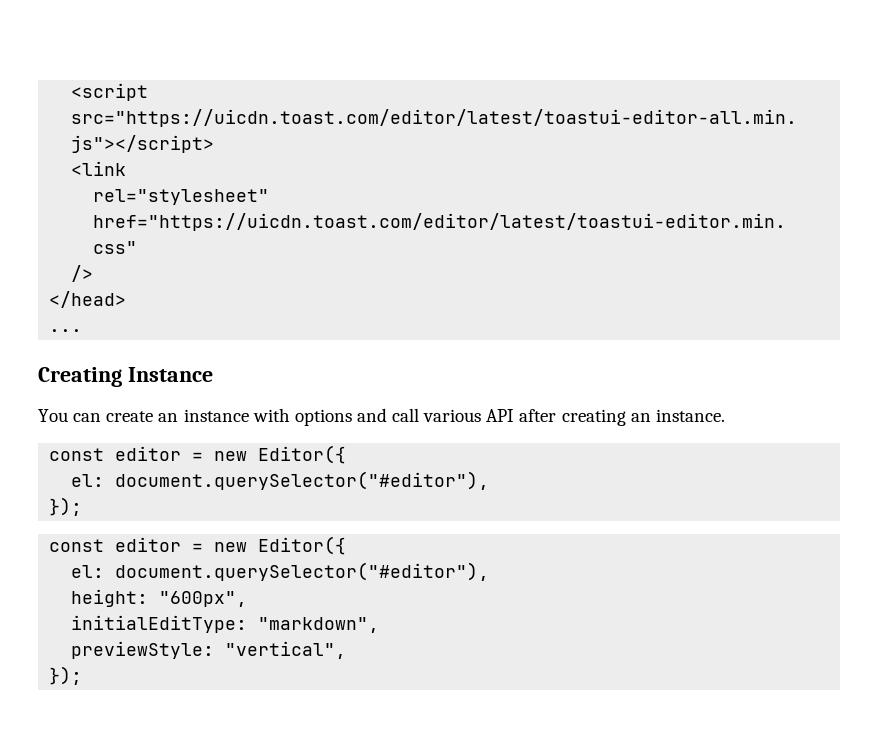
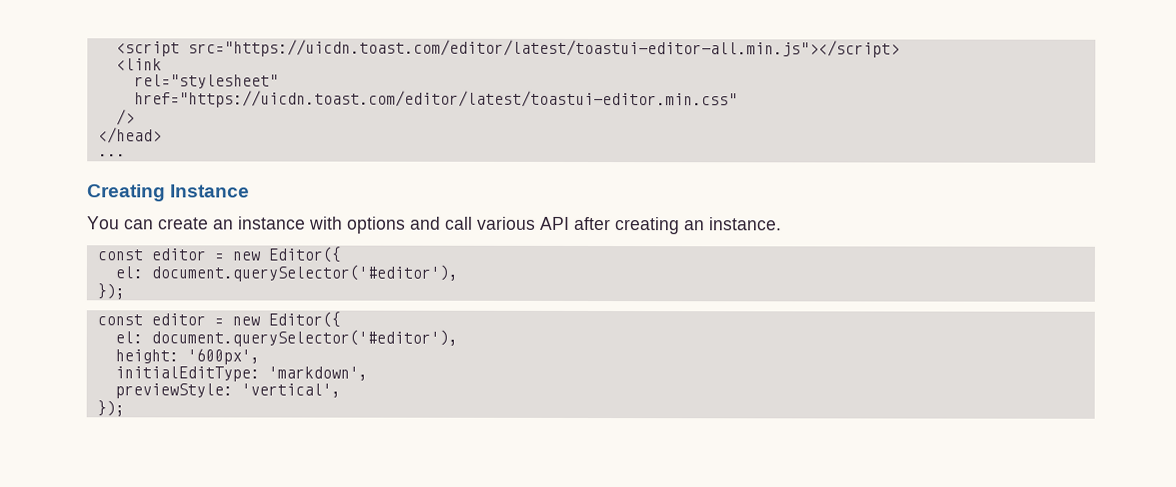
  You can create an instance with options and call various API after creating an instance.
  const editor = new Editor({
- el: document.querySelector("#editor"),
+ el: document.querySelector('#editor'),
  });
  const editor = new Editor({
- el: document.querySelector("#editor"),
+ el: document.querySelector('#editor'),
- height: "600px",
+ height: '600px',
- initialEditType: "markdown",
+ initialEditType: 'markdown',
- previewStyle: "vertical",
+ previewStyle: 'vertical',

